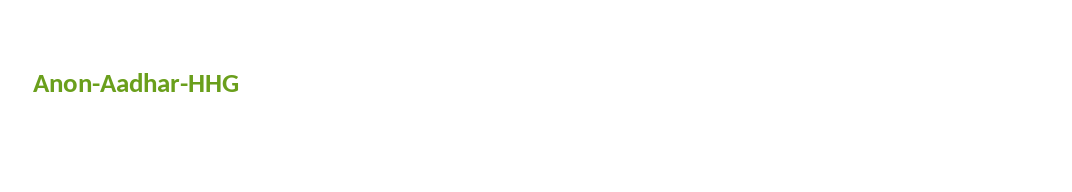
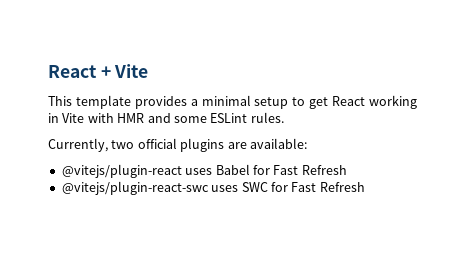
- Anon-Aadhar-HHG
+ React + Vite
+ This template provides a minimal setup to get React working in Vite with HMR and some ESLint rules.
+ Currently, two official plugins are available:
+ @vitejs/plugin-react uses Babel for Fast Refresh
+ @vitejs/plugin-react-swc uses SWC for Fast Refresh

